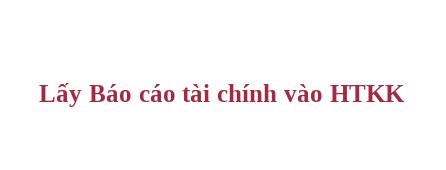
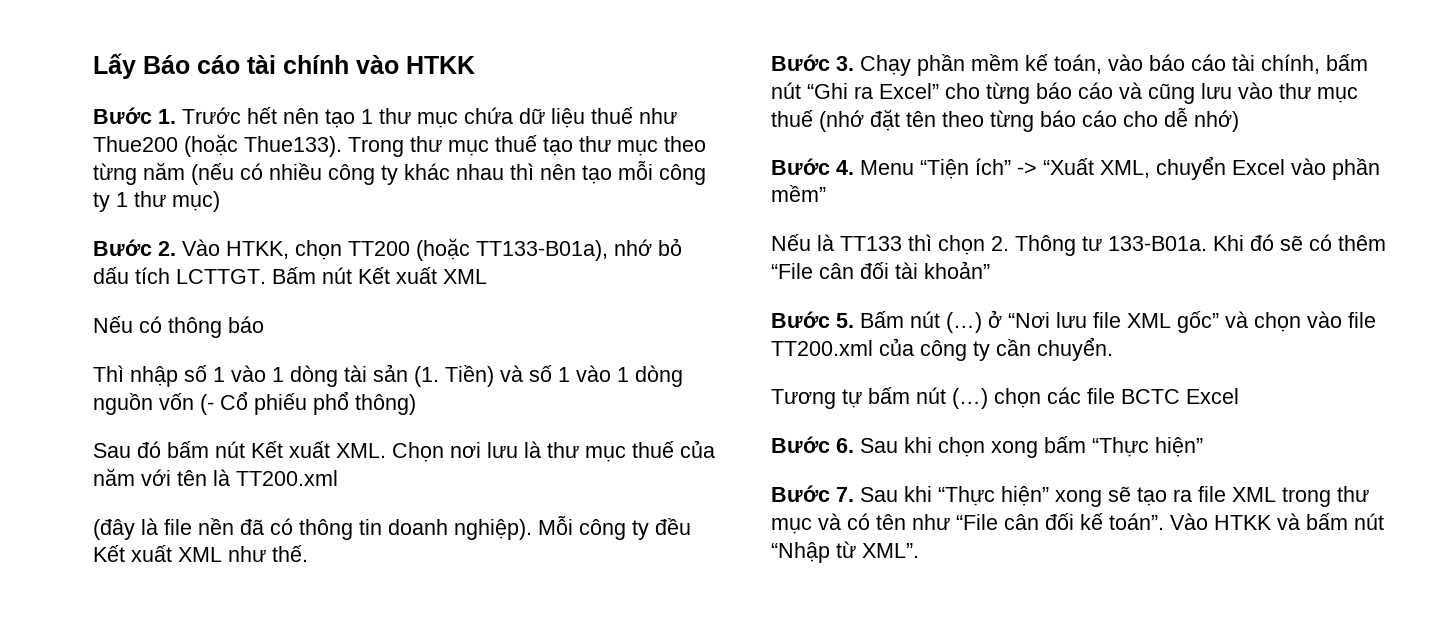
+ Bước 1. Trước hết nên tạo 1 thư mục chứa dữ liệu thuế như Thue200 (hoặc Thue133). Trong thư mục thuế tạo thư mục theo từng năm (nếu có nhiều công ty khác nhau thì nên tạo mỗi công ty 1 thư mục)
+ Bước 2. Vào HTKK, chọn TT200 (hoặc TT133-B01a), nhớ bỏ dấu tích LCTTGT. Bấm nút Kết xuất XML
+ Nếu có thông báo
+ Thì nhập số 1 vào 1 dòng tài sản (1. Tiền) và số 1 vào 1 dòng nguồn vốn (- Cổ phiếu phổ thông)
+ Sau đó bấm nút Kết xuất XML. Chọn nơi lưu là thư mục thuế của năm với tên là TT200.xml
+ (đây là file nền đã có thông tin doanh nghiệp). Mỗi công ty đều Kết xuất XML như thế.
+ Bước 3. Chạy phần mềm kế toán, vào báo cáo tài chính, bấm nút “Ghi ra Excel” cho từng báo cáo và cũng lưu vào thư mục thuế (nhớ đặt tên theo từng báo cáo cho dễ nhớ)
+ Bước 4. Menu “Tiện ích” -> “Xuất XML, chuyển Excel vào phần mềm”
+ Nếu là TT133 thì chọn 2. Thông tư 133-B01a. Khi đó sẽ có thêm “File cân đối tài khoản”
+ Bước 5. Bấm nút (…) ở “Nơi lưu file XML gốc” và chọn vào file TT200.xml của công ty cần chuyển.
+ Tương tự bấm nút (…) chọn các file BCTC Excel
+ Bước 6. Sau khi chọn xong bấm “Thực hiện”
+ Bước 7. Sau khi “Thực hiện” xong sẽ tạo ra file XML trong thư mục và có tên như “File cân đối kế toán”. Vào HTKK và bấm nút “Nhập từ XML”.

